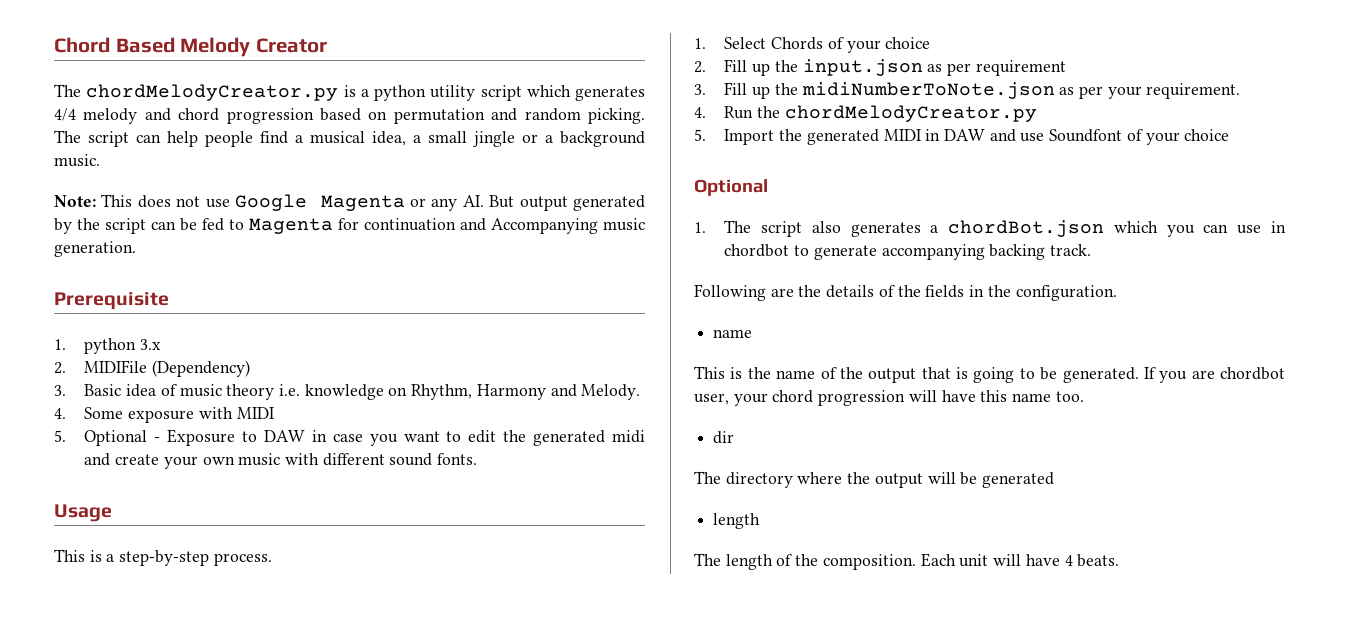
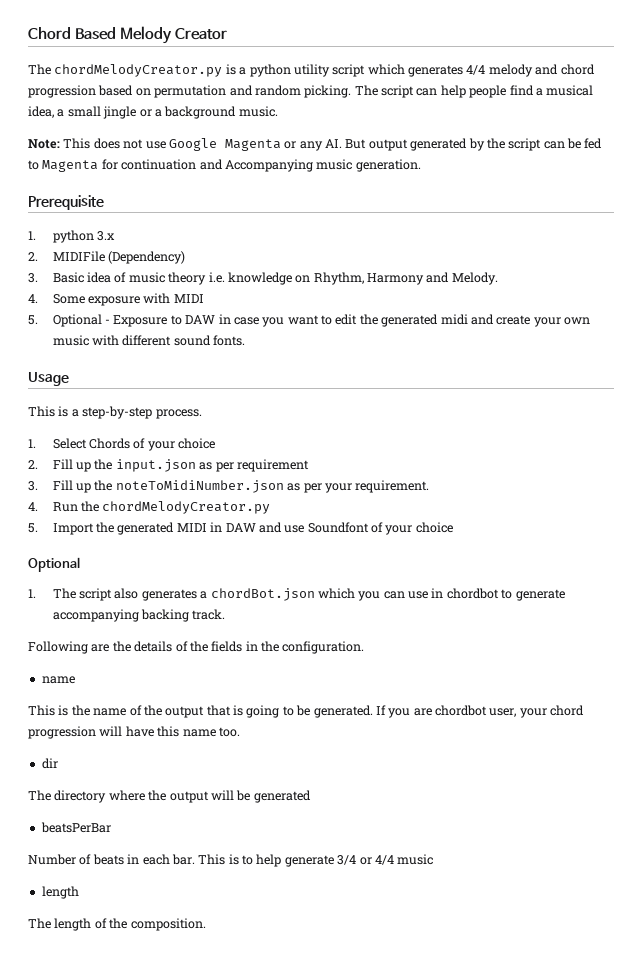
- 3. Fill up the midiNumberToNote.json as per your requirement.
+ 3. Fill up the noteToMidiNumber.json as per your requirement.
+ beatsPerBar
+ Number of beats in each bar. This is to help generate 3/4 or 4/4 music
- Each unit will have 4 beats.

